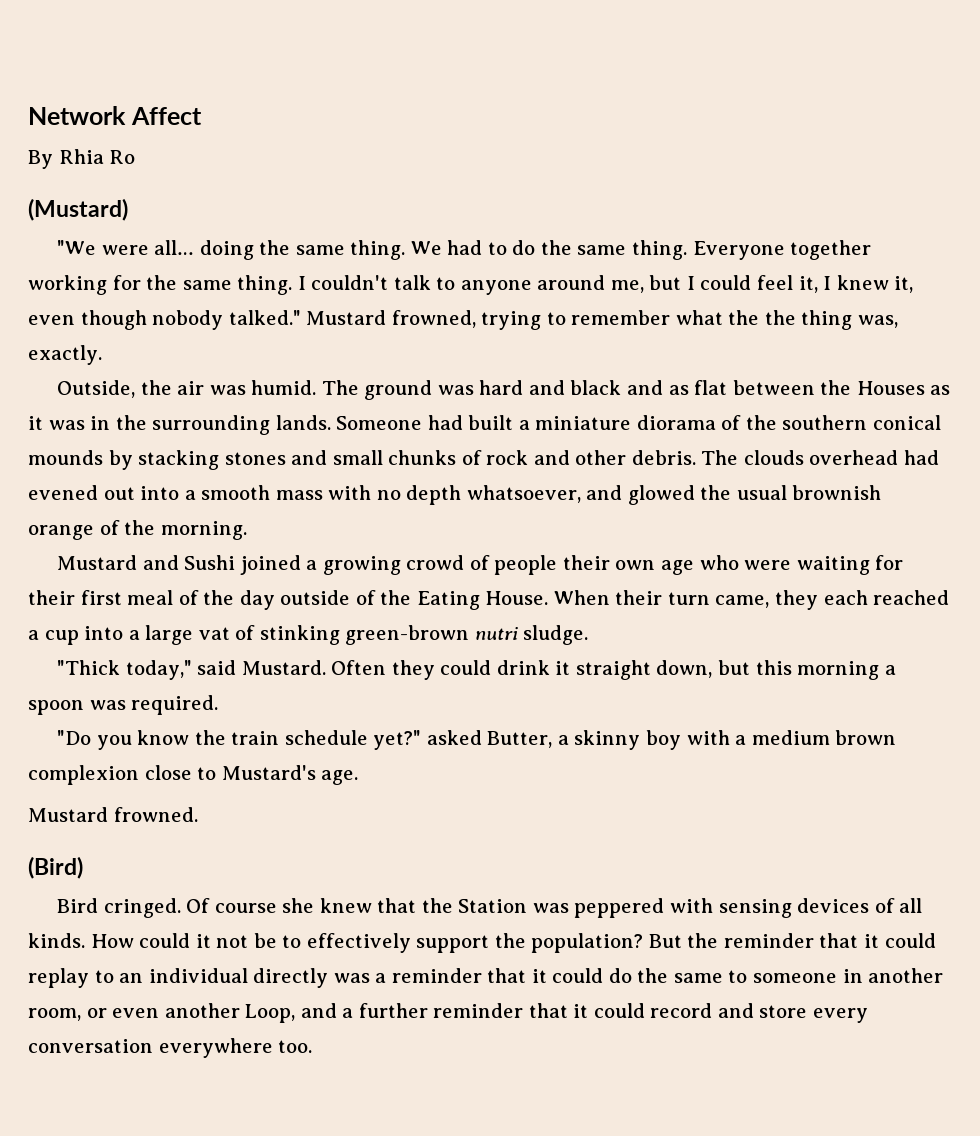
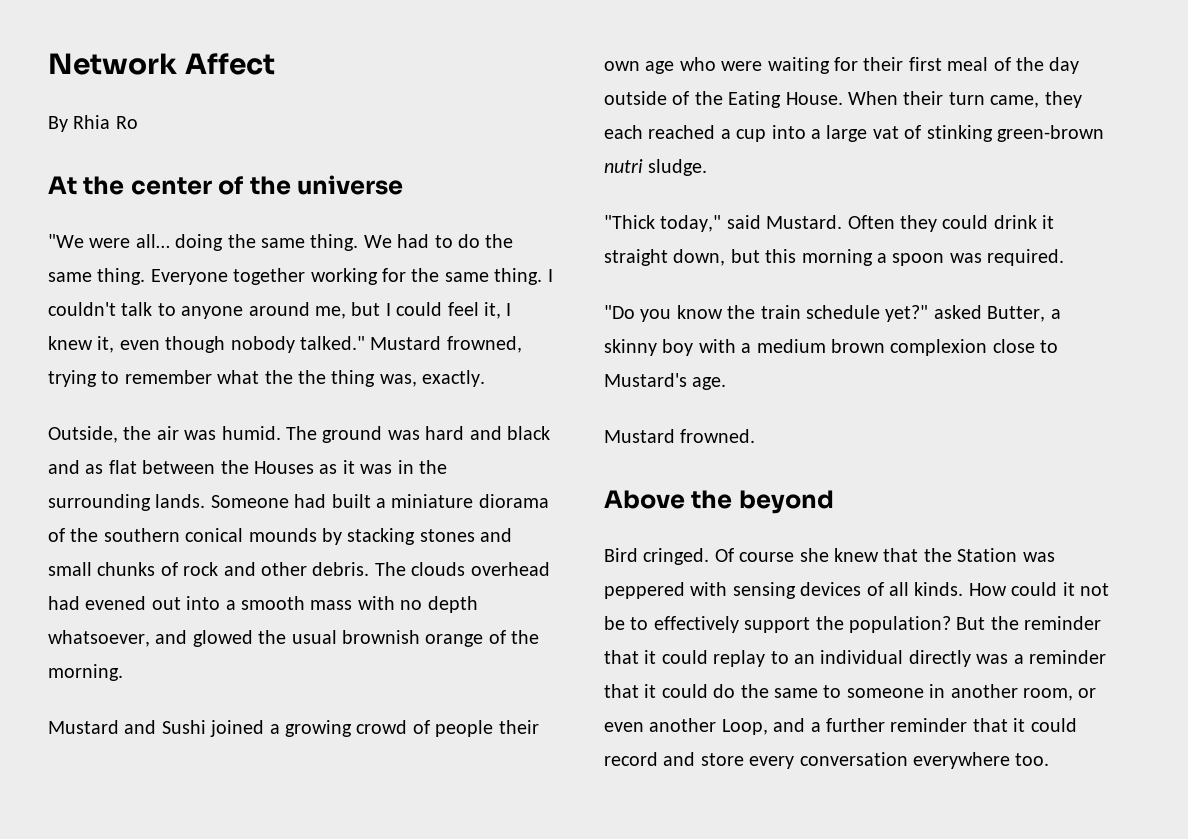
- (Mustard)
+ At the center of the universe
- (Bird)
+ Above the beyond

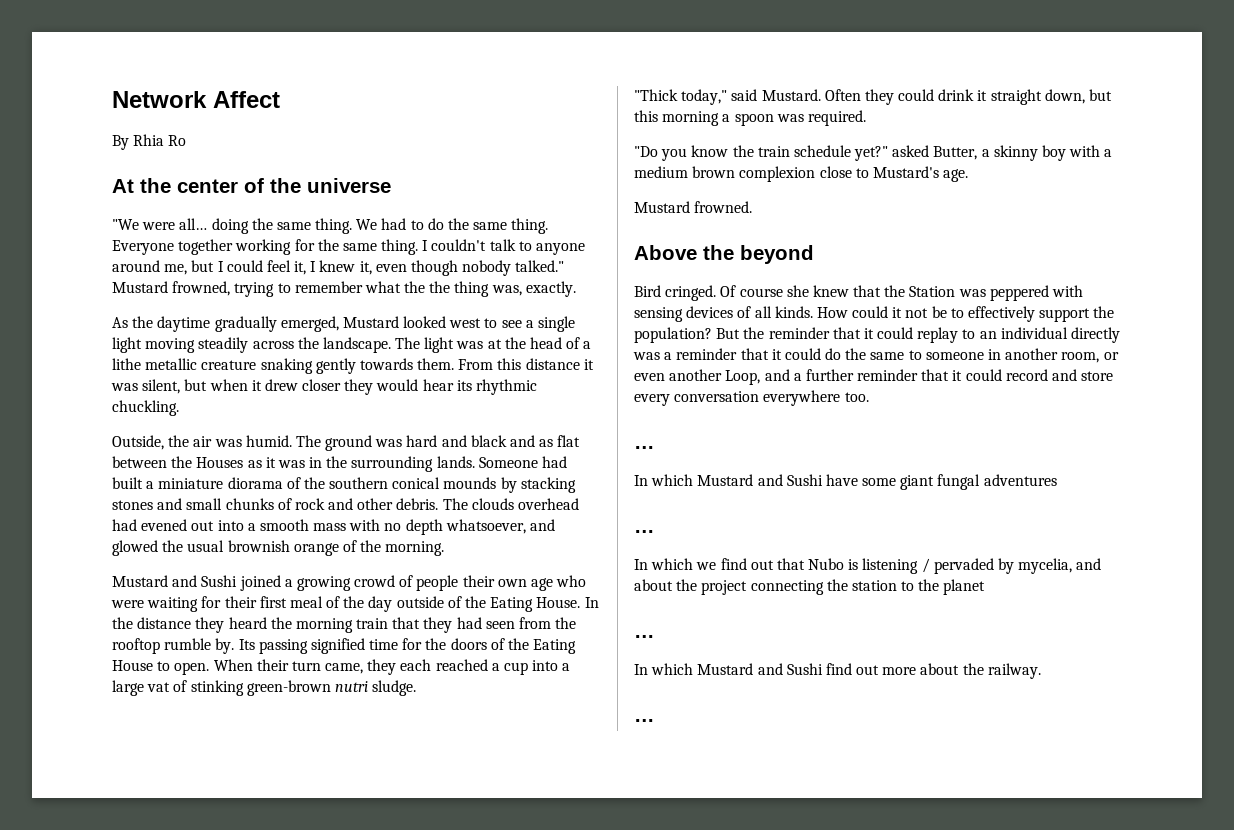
+ As the daytime gradually emerged, Mustard looked west to see a single light moving steadily across the landscape. The light was at the head of a lithe metallic creature snaking gently towards them. From this distance it was silent, but when it drew closer they would hear its rhythmic chuckling.
+ In the distance they heard the morning train that they had seen from the rooftop rumble by. Its passing signified time for the doors of the Eating House to open.
  But the reminder that it could replay to an individual directly was a reminder that it could do the same to someone in another room, or even another Loop, and a further reminder that it could record and store every conversation everywhere too.
+ …
+ In which Mustard and Sushi have some giant fungal adventures
+ …
+ In which we find out that Nubo is listening / pervaded by mycelia, and about the project connecting the station to the planet
+ …
+ In which Mustard and Sushi find out more about the railway.
+ …

